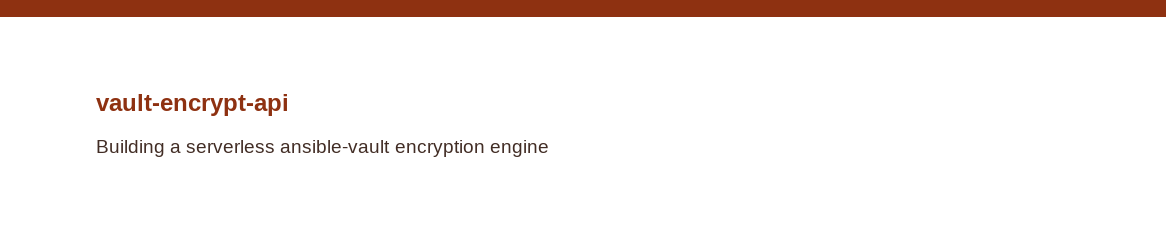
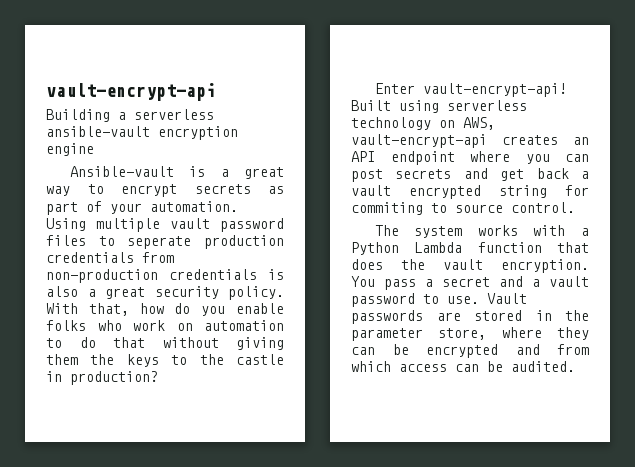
+ Ansible-vault is a great way to encrypt secrets as part of your automation. Using multiple vault password files to seperate production credentials from non-production credentials is also a great security policy. With that, how do you enable folks who work on automation to do that without giving them the keys to the castle in production?
+ Enter vault-encrypt-api! Built using serverless technology on AWS, vault-encrypt-api creates an API endpoint where you can post secrets and get back a vault encrypted string for commiting to source control.
+ The system works with a Python Lambda function that does the vault encryption. You pass a secret and a vault password to use. Vault passwords are stored in the parameter store, where they can be encrypted and from which access can be audited.

